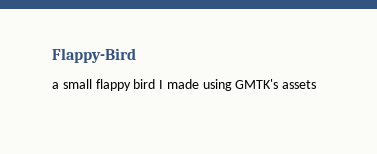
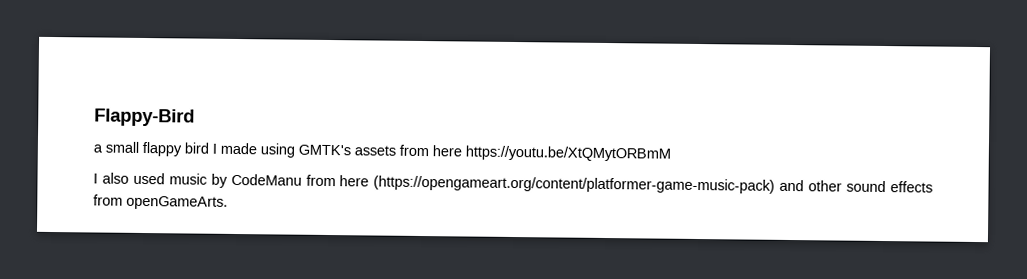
- a small flappy bird I made using GMTK's assets
+ a small flappy bird I made using GMTK's assets from here https://youtu.be/XtQMytORBmM
+ I also used music by CodeManu from here (https://opengameart.org/content/platformer-game-music-pack) and other sound effects from openGameArts.

